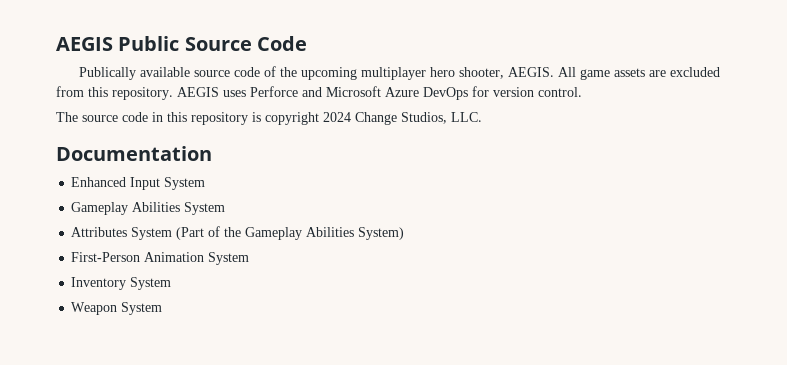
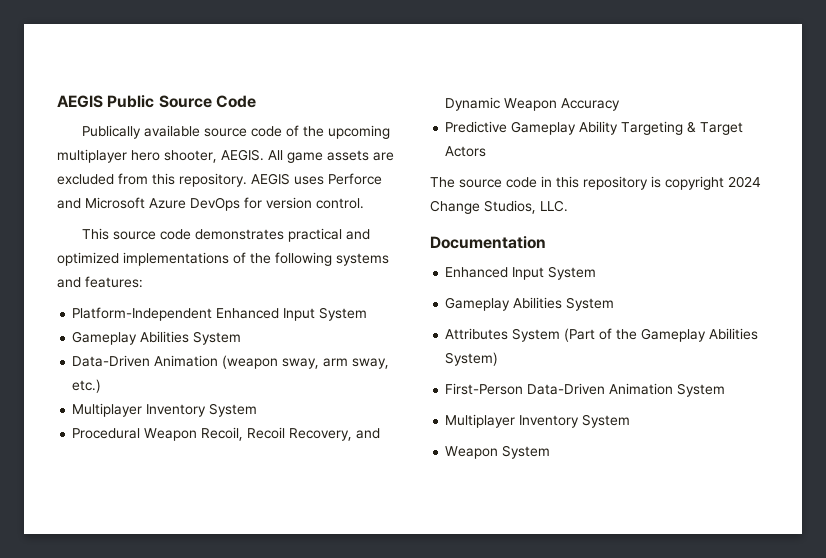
+ This source code demonstrates practical and optimized implementations of the following systems and features:
+ Platform-Independent Enhanced Input System
+ Gameplay Abilities System
+ Data-Driven Animation (weapon sway, arm sway, etc.)
+ Multiplayer Inventory System
+ Procedural Weapon Recoil, Recoil Recovery, and Dynamic Weapon Accuracy
+ Predictive Gameplay Ability Targeting & Target Actors
- First-Person Animation System
- Inventory System
+ First-Person Data-Driven Animation System
+ Multiplayer Inventory System

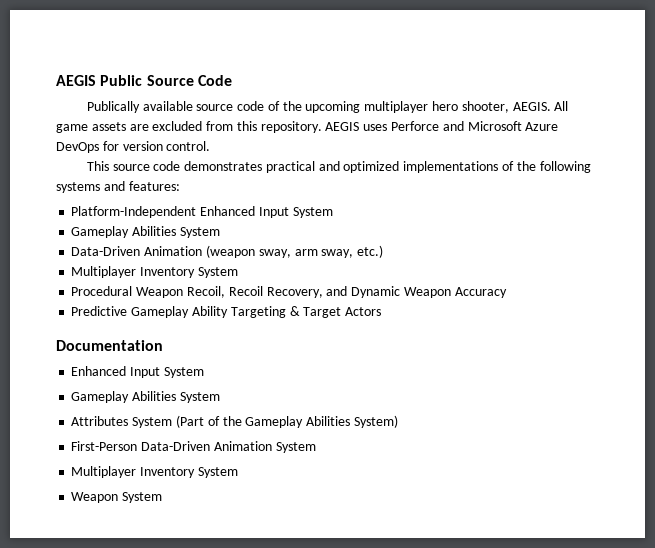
- The source code in this repository is copyright 2024 Change Studios, LLC.

